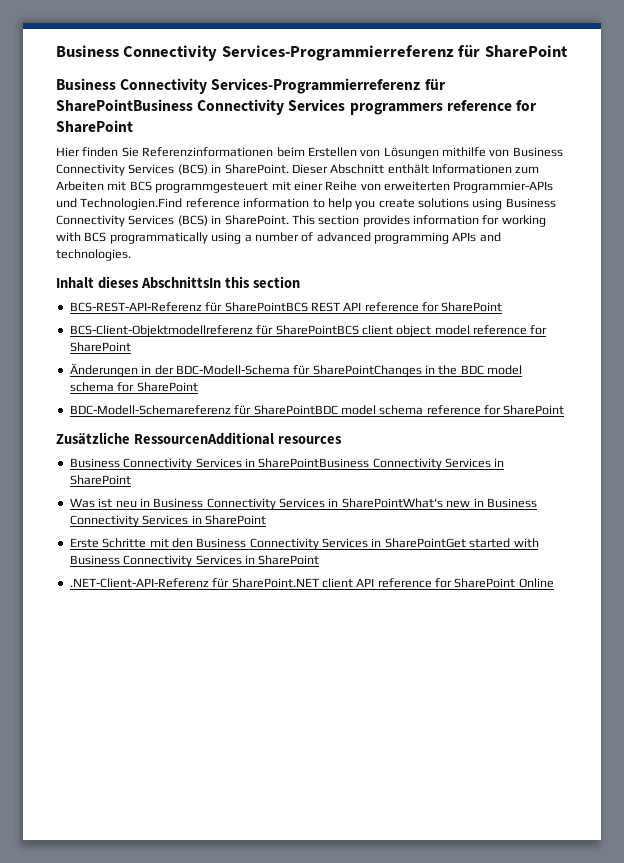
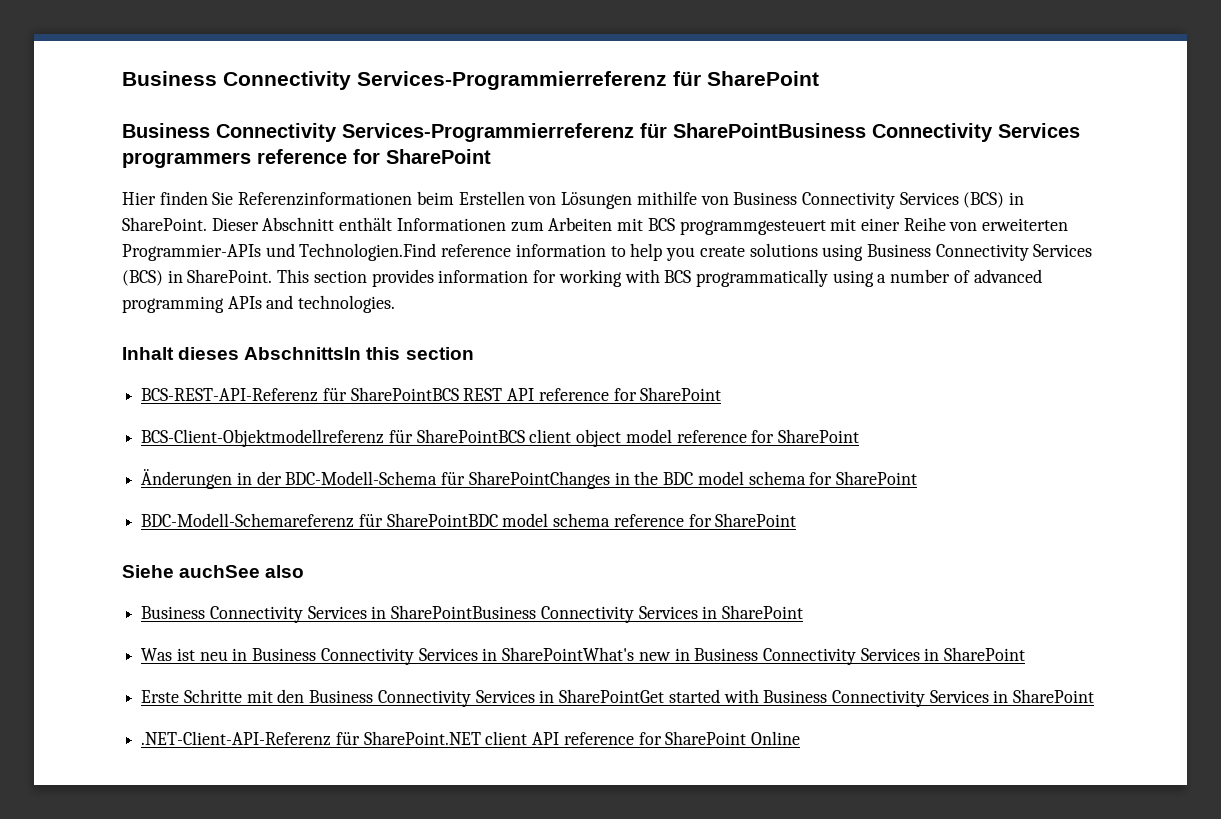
- Zusätzliche RessourcenAdditional resources
+ Siehe auchSee also

